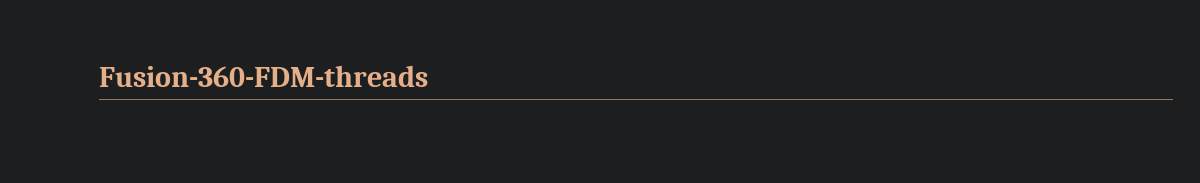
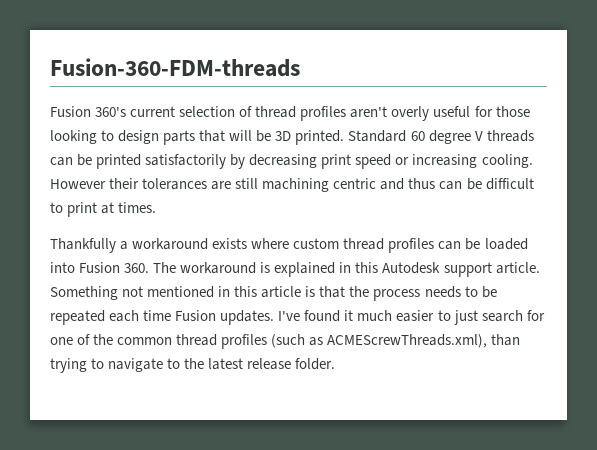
+ Fusion 360's current selection of thread profiles aren't overly useful for those looking to design parts that will be 3D printed. Standard 60 degree V threads can be printed satisfactorily by decreasing print speed or increasing cooling. However their tolerances are still machining centric and thus can be difficult to print at times.
+ Thankfully a workaround exists where custom thread profiles can be loaded into Fusion 360. The workaround is explained in this Autodesk support article. Something not mentioned in this article is that the process needs to be repeated each time Fusion updates. I've found it much easier to just search for one of the common thread profiles (such as ACMEScrewThreads.xml), than trying to navigate to the latest release folder.

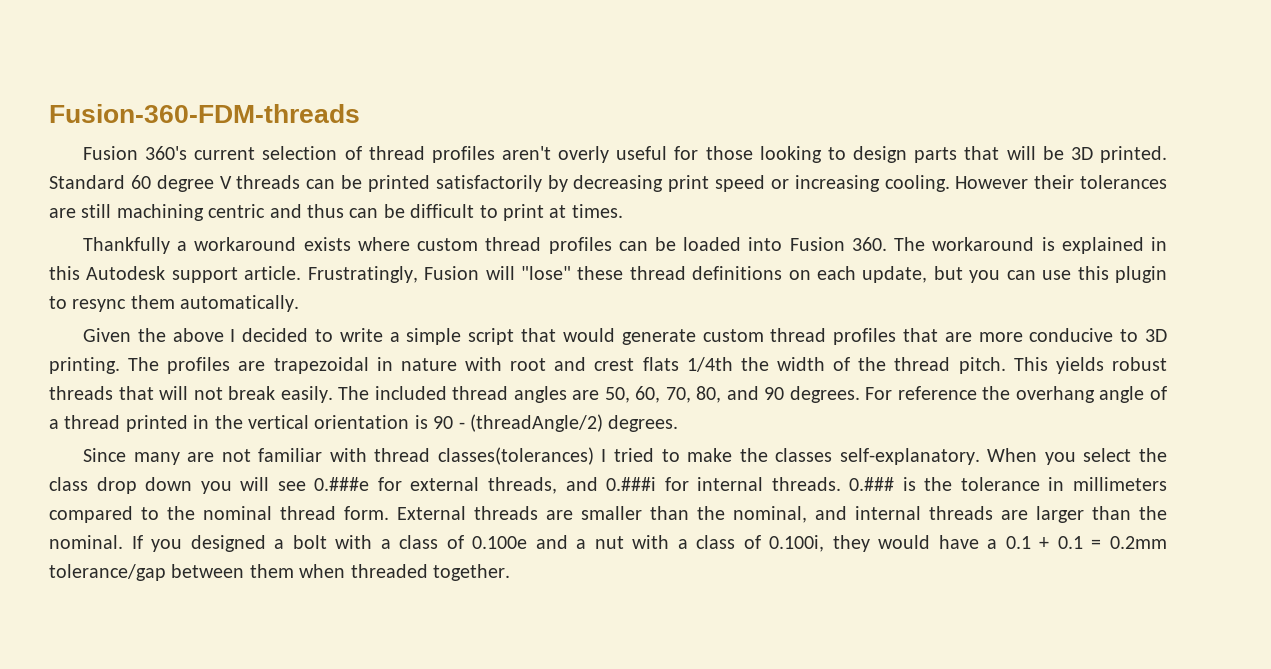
- Something not mentioned in this article is that the process needs to be repeated each time Fusion updates. I've found it much easier to just search for one of the common thread profiles (such as ACMEScrewThreads.xml), than trying to navigate to the latest release folder.
+ Frustratingly, Fusion will "lose" these thread definitions on each update, but you can use this plugin to resync them automatically.
+ Given the above I decided to write a simple script that would generate custom thread profiles that are more conducive to 3D printing. The profiles are trapezoidal in nature with root and crest flats 1/4th the width of the thread pitch. This yields robust threads that will not break easily. The included thread angles are 50, 60, 70, 80, and 90 degrees. For reference the overhang angle of a thread printed in the vertical orientation is 90 - (threadAngle/2) degrees.
+ Since many are not familiar with thread classes(tolerances) I tried to make the classes self-explanatory. When you select the class drop down you will see 0.###e for external threads, and 0.###i for internal threads. 0.### is the tolerance in millimeters compared to the nominal thread form. External threads are smaller than the nominal, and internal threads are larger than the nominal. If you designed a bolt with a class of 0.100e and a nut with a class of 0.100i, they would have a 0.1 + 0.1 = 0.2mm tolerance/gap between them when threaded together.

